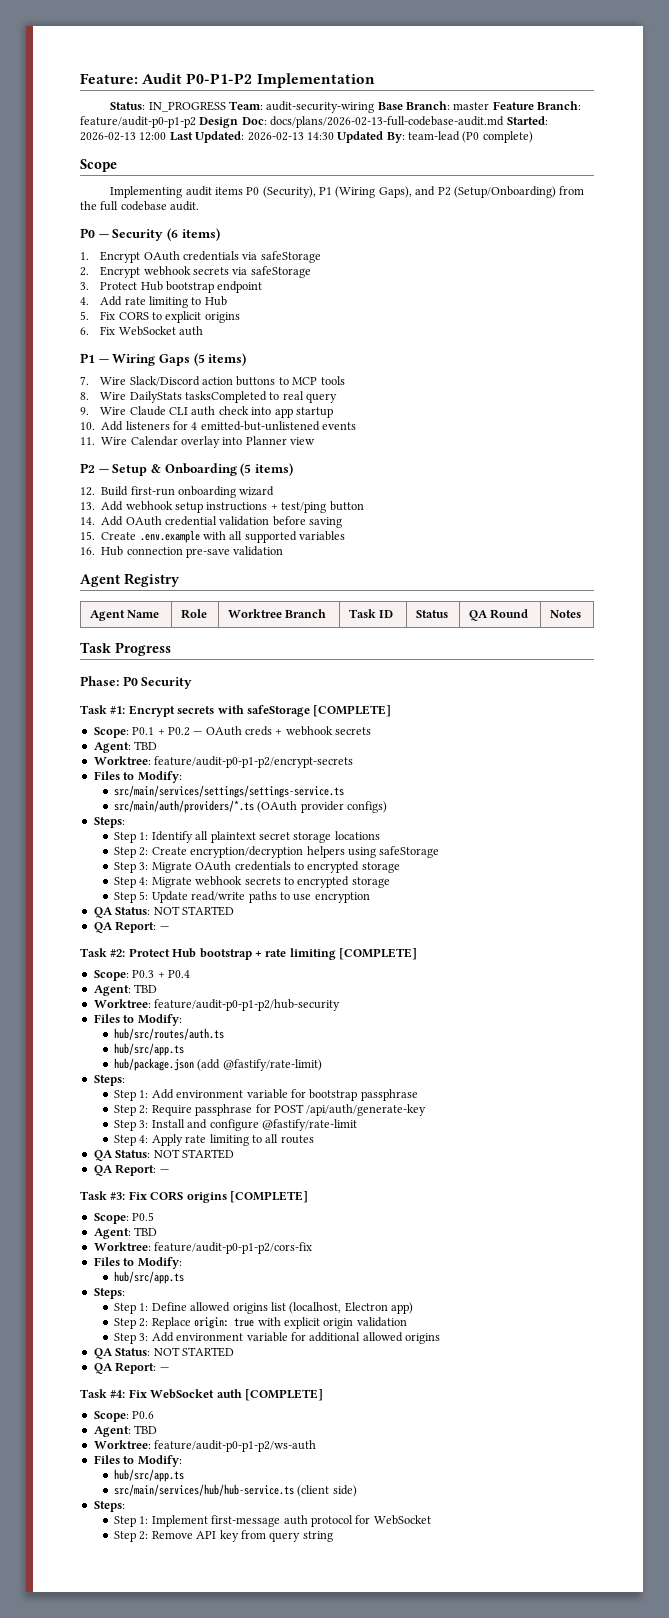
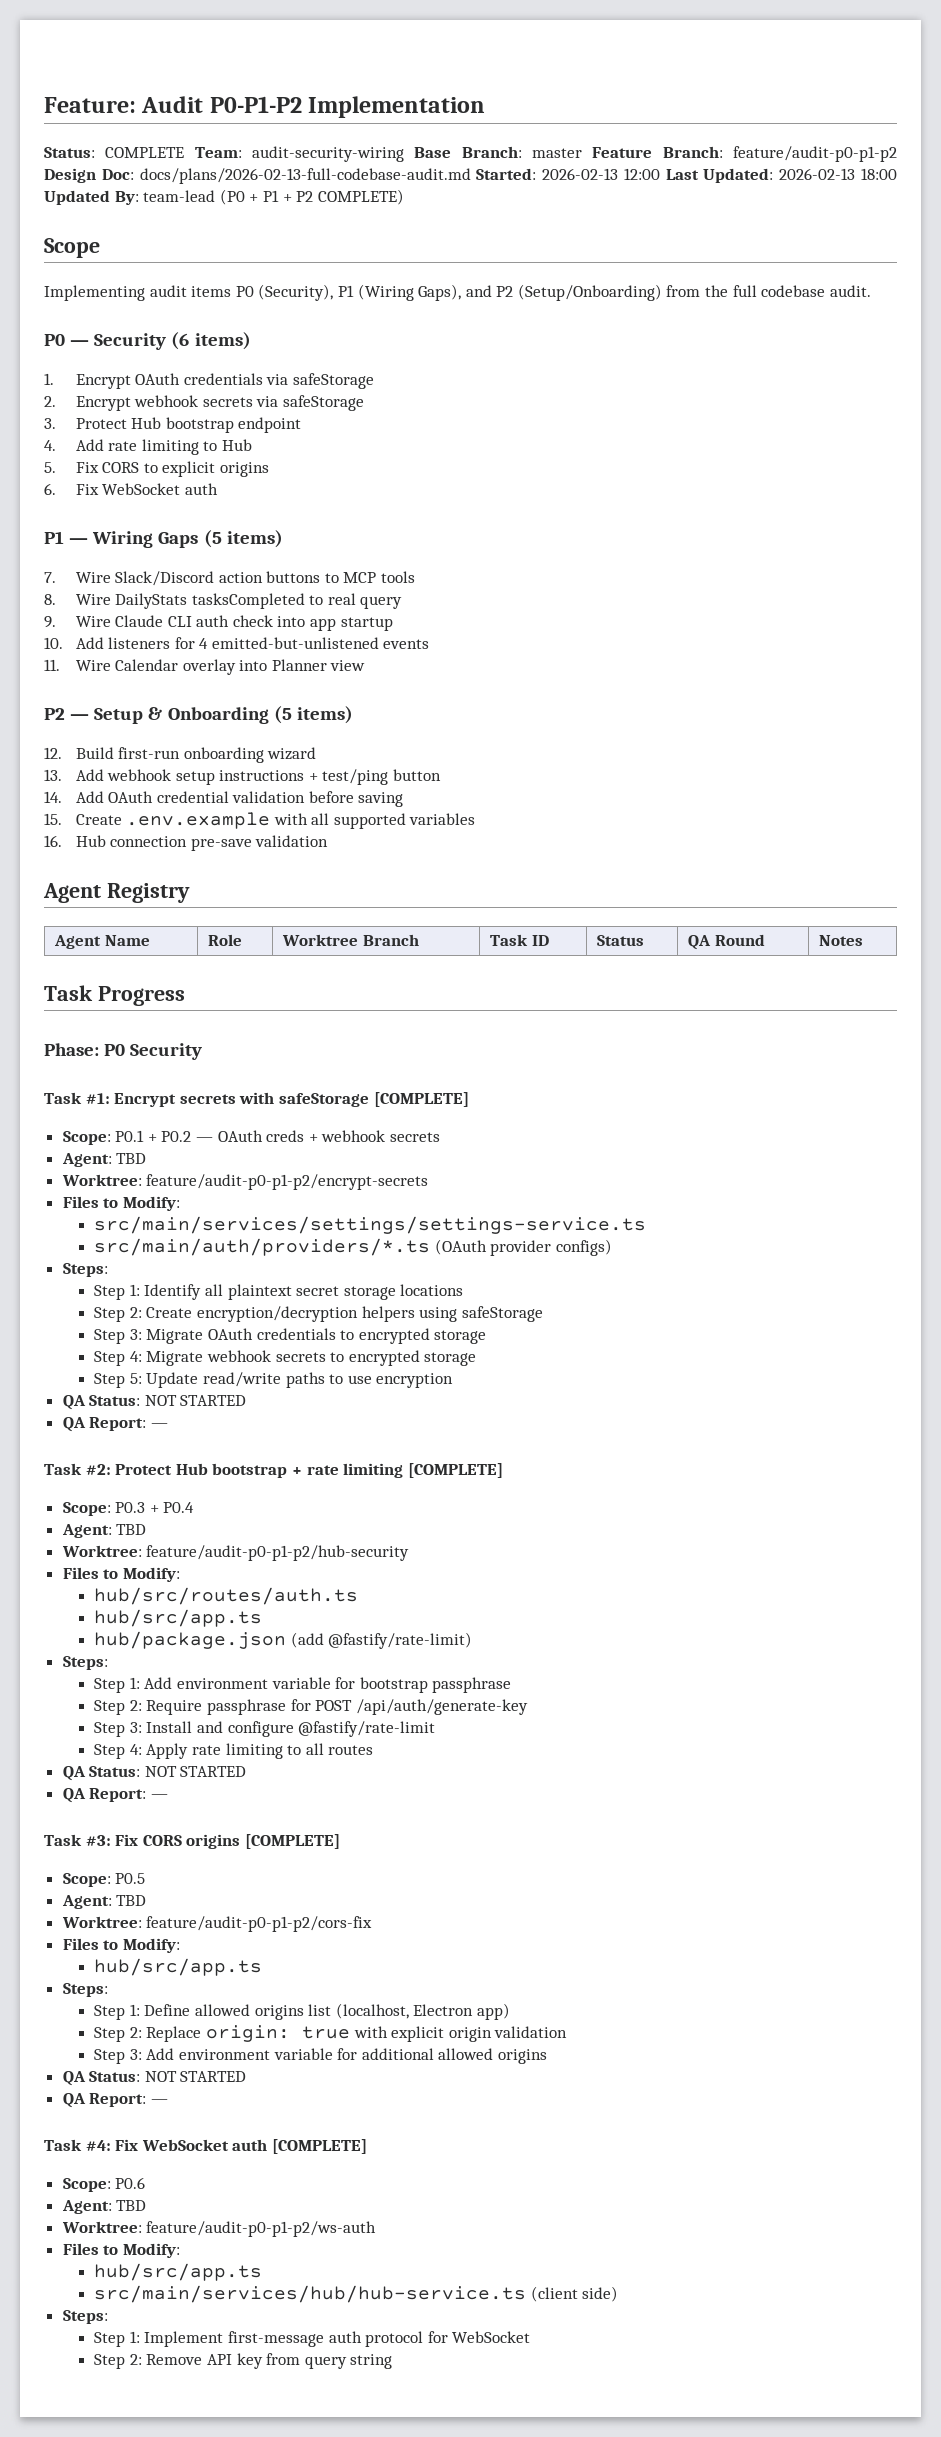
- Status: IN_PROGRESS Team: audit-security-wiring Base Branch: master Feature Branch: feature/audit-p0-p1-p2 Design Doc: docs/plans/2026-02-13-full-codebase-audit.md Started: 2026-02-13 12:00 Last Updated: 2026-02-13 14:30 Updated By: team-lead (P0 complete)
+ Status: COMPLETE Team: audit-security-wiring Base Branch: master Feature Branch: feature/audit-p0-p1-p2 Design Doc: docs/plans/2026-02-13-full-codebase-audit.md Started: 2026-02-13 12:00 Last Updated: 2026-02-13 18:00 Updated By: team-lead (P0 + P1 + P2 COMPLETE)

